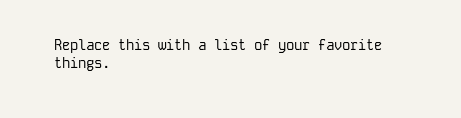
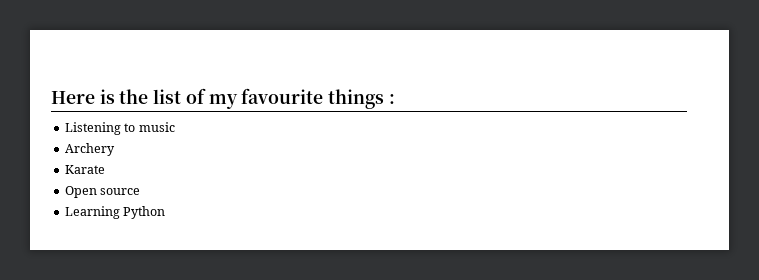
- Replace this with a list of your favorite things.
+ Here is the list of my favourite things :
+ Listening to music
+ Archery
+ Karate
+ Open source
+ Learning Python

